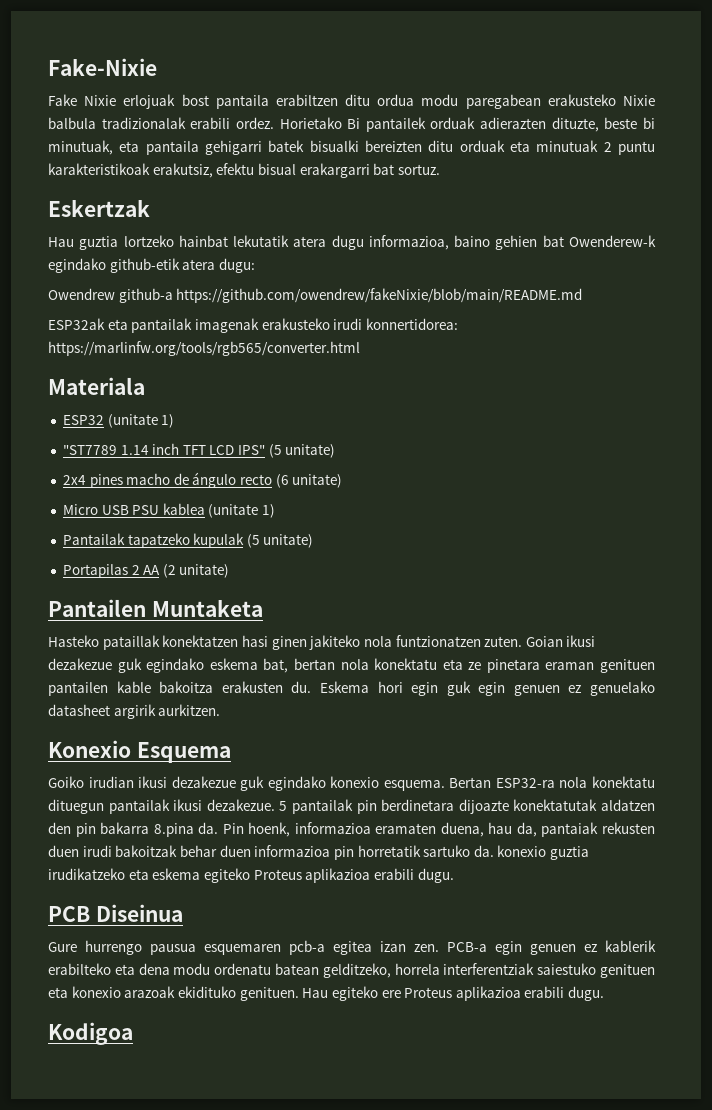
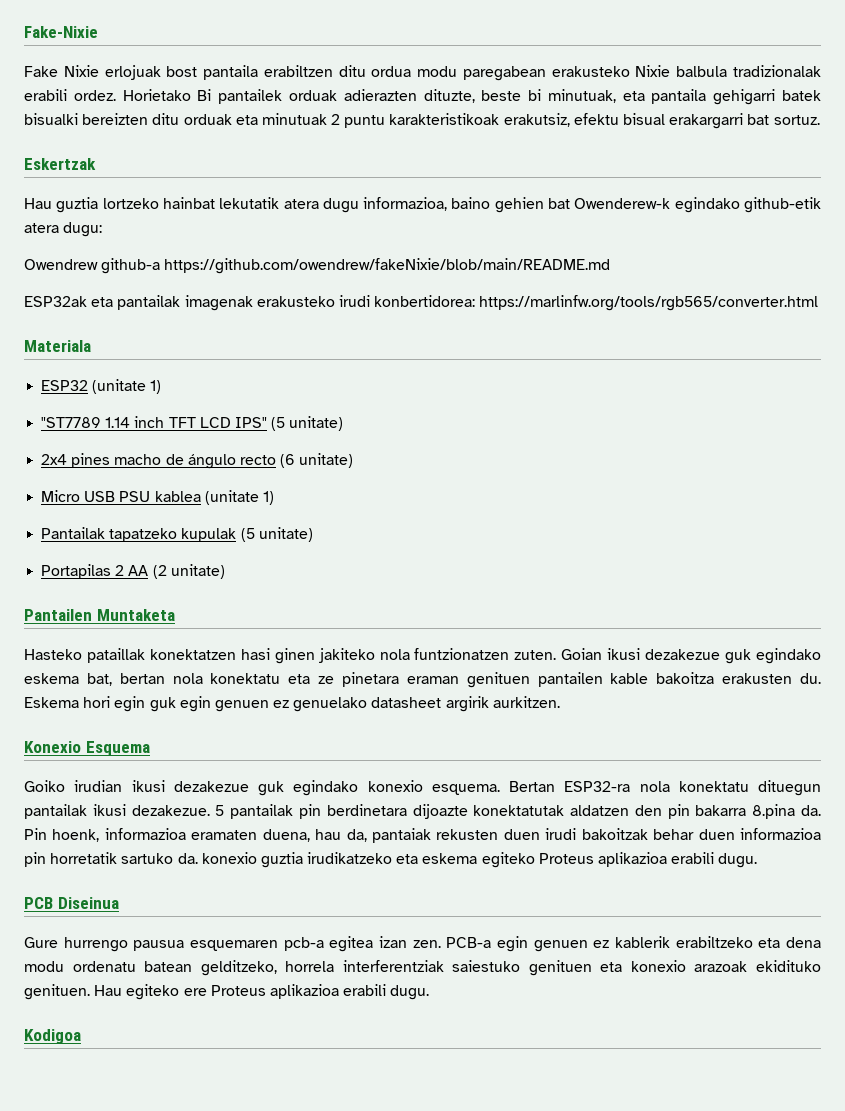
- ESP32ak eta pantailak imagenak erakusteko irudi konnertidorea: https://marlinfw.org/tools/rgb565/converter.html
+ ESP32ak eta pantailak imagenak erakusteko irudi konbertidorea: https://marlinfw.org/tools/rgb565/converter.html
- PCB-a egin genuen ez kablerik erabilteko eta dena modu ordenatu batean gelditzeko, horrela interferentziak saiestuko genituen eta konexio arazoak ekidituko genituen.
+ PCB-a egin genuen ez kablerik erabiltzeko eta dena modu ordenatu batean gelditzeko, horrela interferentziak saiestuko genituen eta konexio arazoak ekidituko genituen.

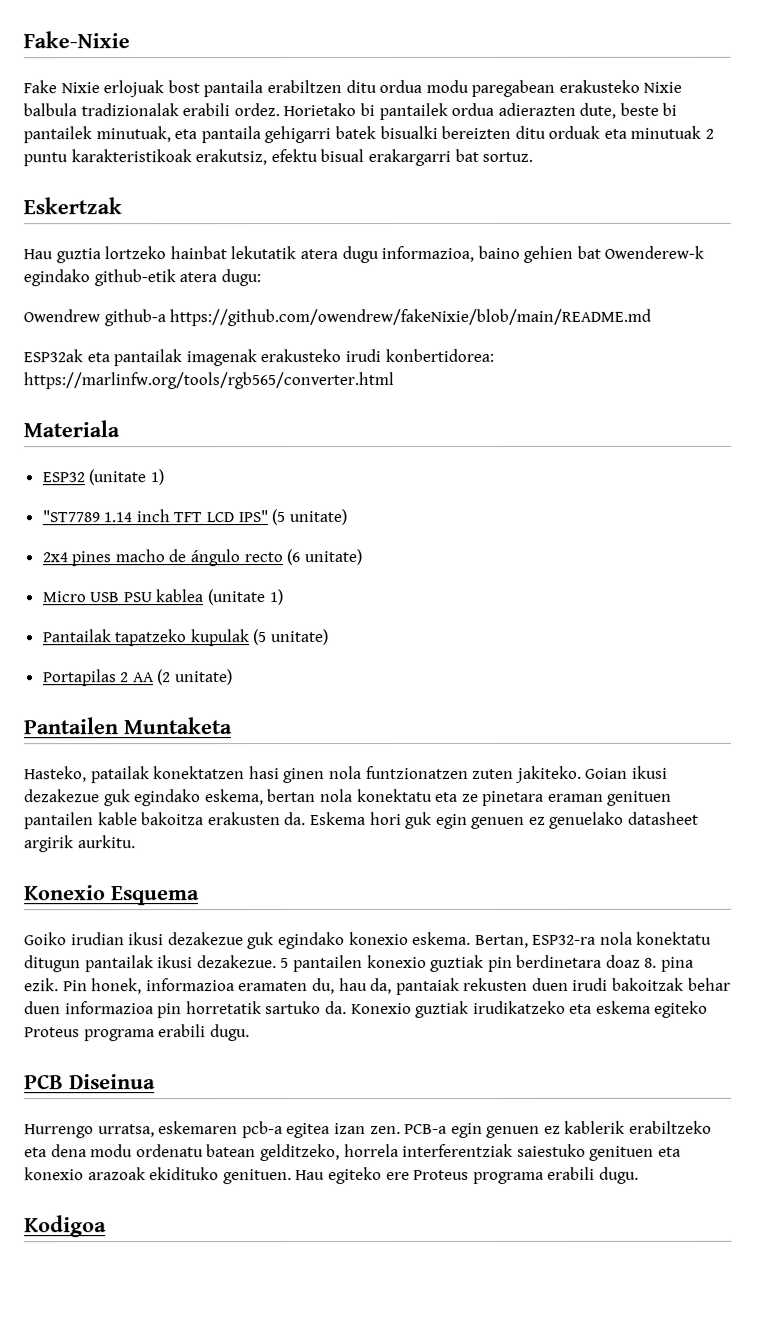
- Horietako Bi pantailek orduak adierazten dituzte, beste bi minutuak, eta pantaila gehigarri batek bisualki bereizten ditu orduak eta minutuak 2 puntu karakteristikoak erakutsiz, efektu bisual erakargarri bat sortuz.
+ Horietako bi pantailek ordua adierazten dute, beste bi pantailek minutuak, eta pantaila gehigarri batek bisualki bereizten ditu orduak eta minutuak 2 puntu karakteristikoak erakutsiz, efektu bisual erakargarri bat sortuz.
- Hasteko pataillak konektatzen hasi ginen jakiteko nola funtzionatzen zuten.
+ Hasteko, patailak konektatzen hasi ginen nola funtzionatzen zuten jakiteko.
- Goian ikusi dezakezue guk egindako eskema bat, bertan nola konektatu eta ze pinetara eraman genituen pantailen kable bakoitza erakusten du.
+ Goian ikusi dezakezue guk egindako eskema, bertan nola konektatu eta ze pinetara eraman genituen pantailen kable bakoitza erakusten da.
- Eskema hori egin guk egin genuen ez genuelako datasheet argirik aurkitzen.
+ Eskema hori guk egin genuen ez genuelako datasheet argirik aurkitu.
- Goiko irudian ikusi dezakezue guk egindako konexio esquema. Bertan ESP32-ra nola konektatu dituegun pantailak ikusi dezakezue.
+ Goiko irudian ikusi dezakezue guk egindako konexio eskema. Bertan, ESP32-ra nola konektatu ditugun pantailak ikusi dezakezue.
- 5 pantailak pin berdinetara dijoazte konektatutak aldatzen den pin bakarra 8.pina da. Pin hoenk, informazioa eramaten duena, hau da, pantaiak rekusten duen irudi bakoitzak behar duen informazioa pin horretatik sartuko da. konexio guztia irudikatzeko eta eskema egiteko Proteus aplikazioa erabili dugu.
+ 5 pantailen konexio guztiak pin berdinetara doaz 8. pina ezik. Pin honek, informazioa eramaten du, hau da, pantaiak rekusten duen irudi bakoitzak behar duen informazioa pin horretatik sartuko da. Konexio guztiak irudikatzeko eta eskema egiteko Proteus programa erabili dugu.
- Gure hurrengo pausua esquemaren pcb-a egitea izan zen.
+ Hurrengo urratsa, eskemaren pcb-a egitea izan zen.
- Hau egiteko ere Proteus aplikazioa erabili dugu.
+ Hau egiteko ere Proteus programa erabili dugu.

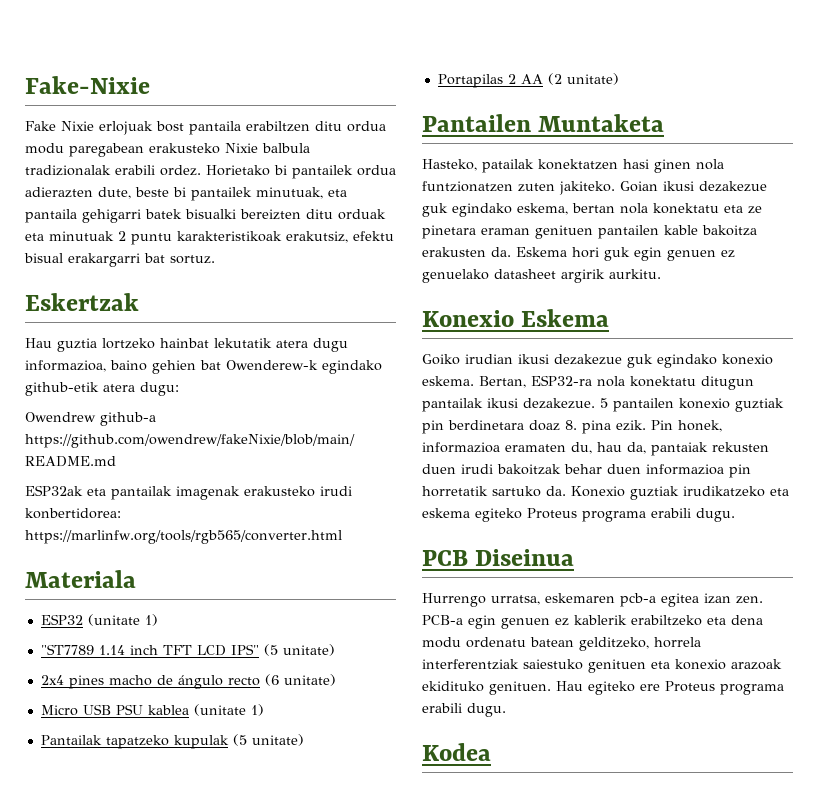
- Konexio Esquema
+ Konexio Eskema
- Kodigoa
+ Kodea

